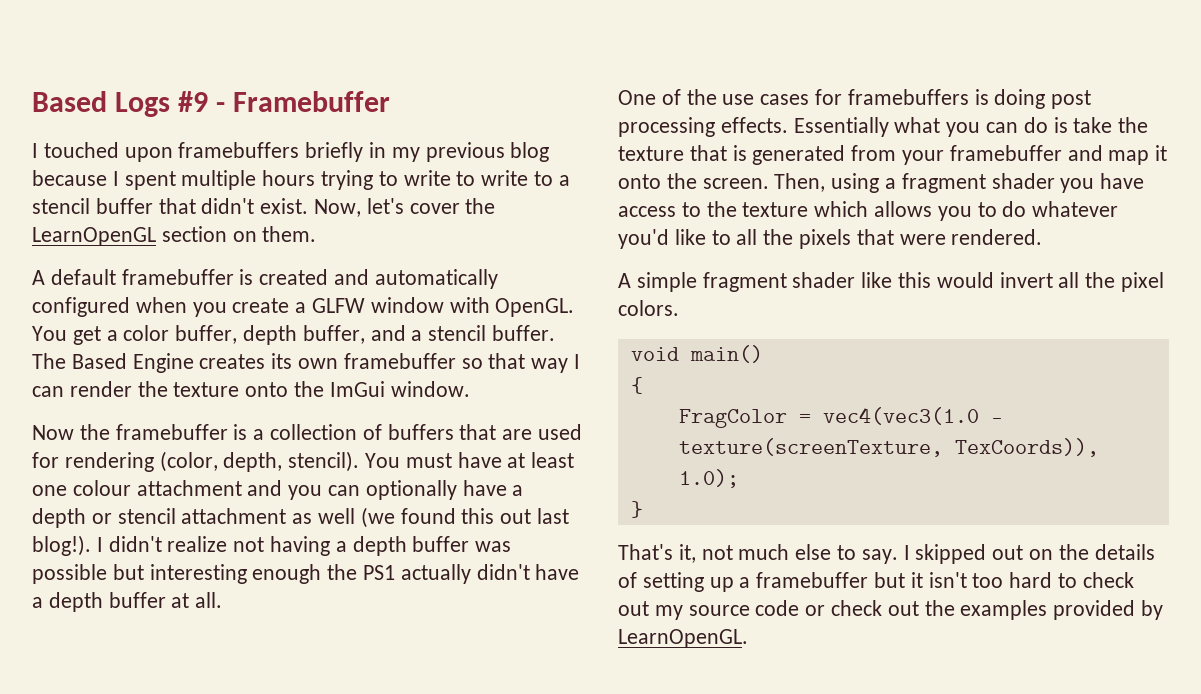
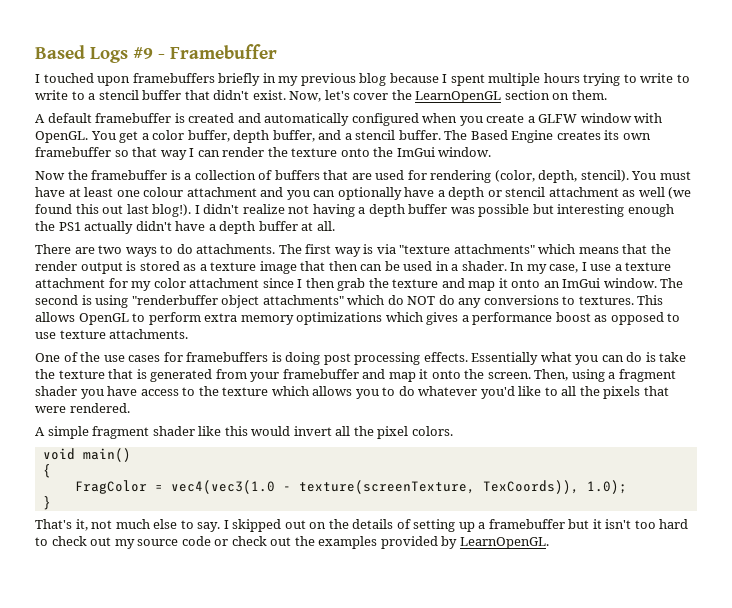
+ There are two ways to do attachments. The first way is via "texture attachments" which means that the render output is stored as a texture image that then can be used in a shader. In my case, I use a texture attachment for my color attachment since I then grab the texture and map it onto an ImGui window. The second is using "renderbuffer object attachments" which do NOT do any conversions to textures. This allows OpenGL to perform extra memory optimizations which gives a performance boost as opposed to use texture attachments.

